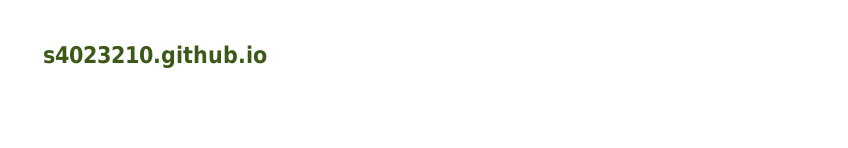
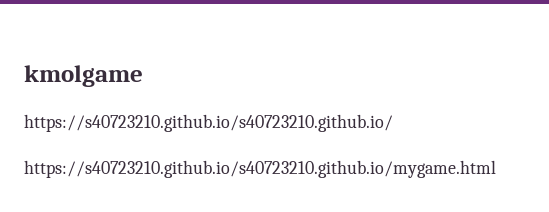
- s4023210.github.io
+ kmolgame
+ https://s40723210.github.io/s40723210.github.io/
+ https://s40723210.github.io/s40723210.github.io/mygame.html

